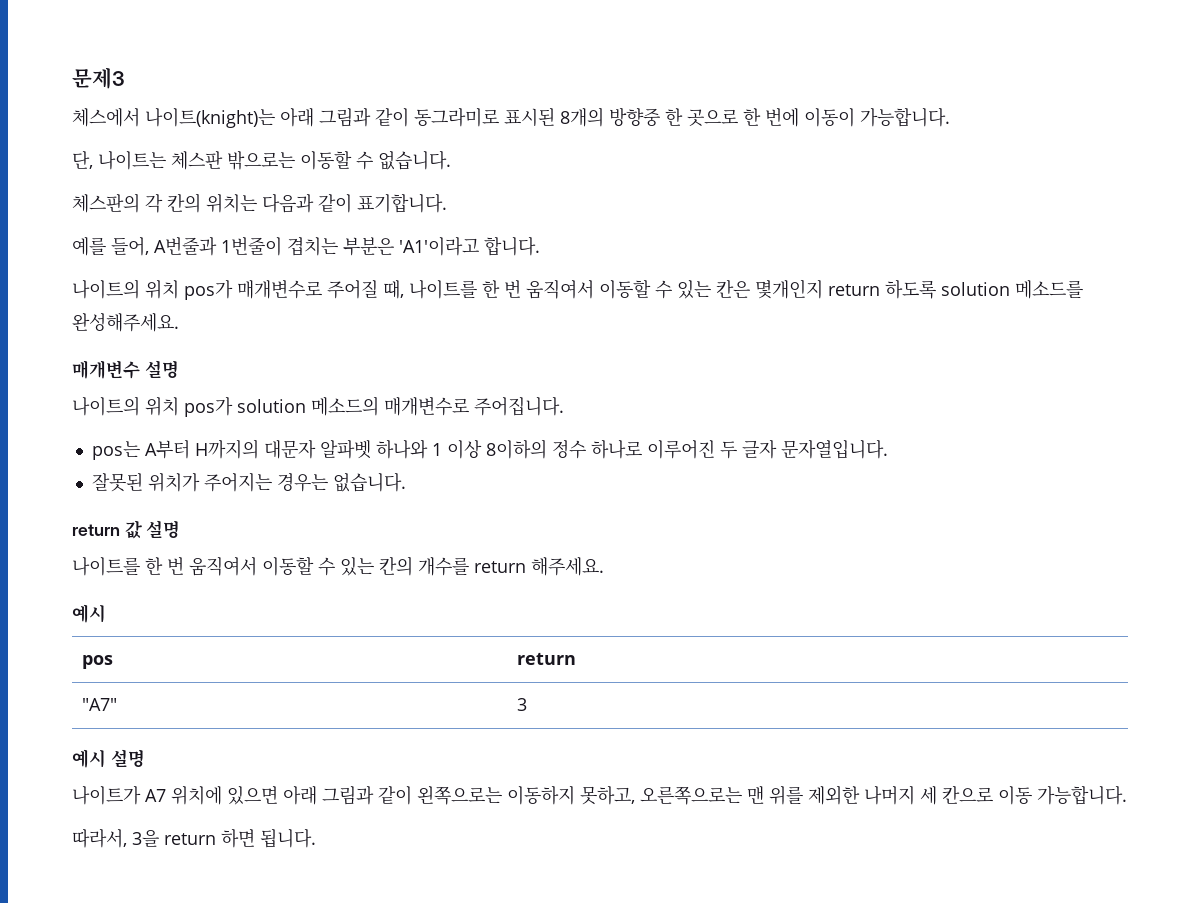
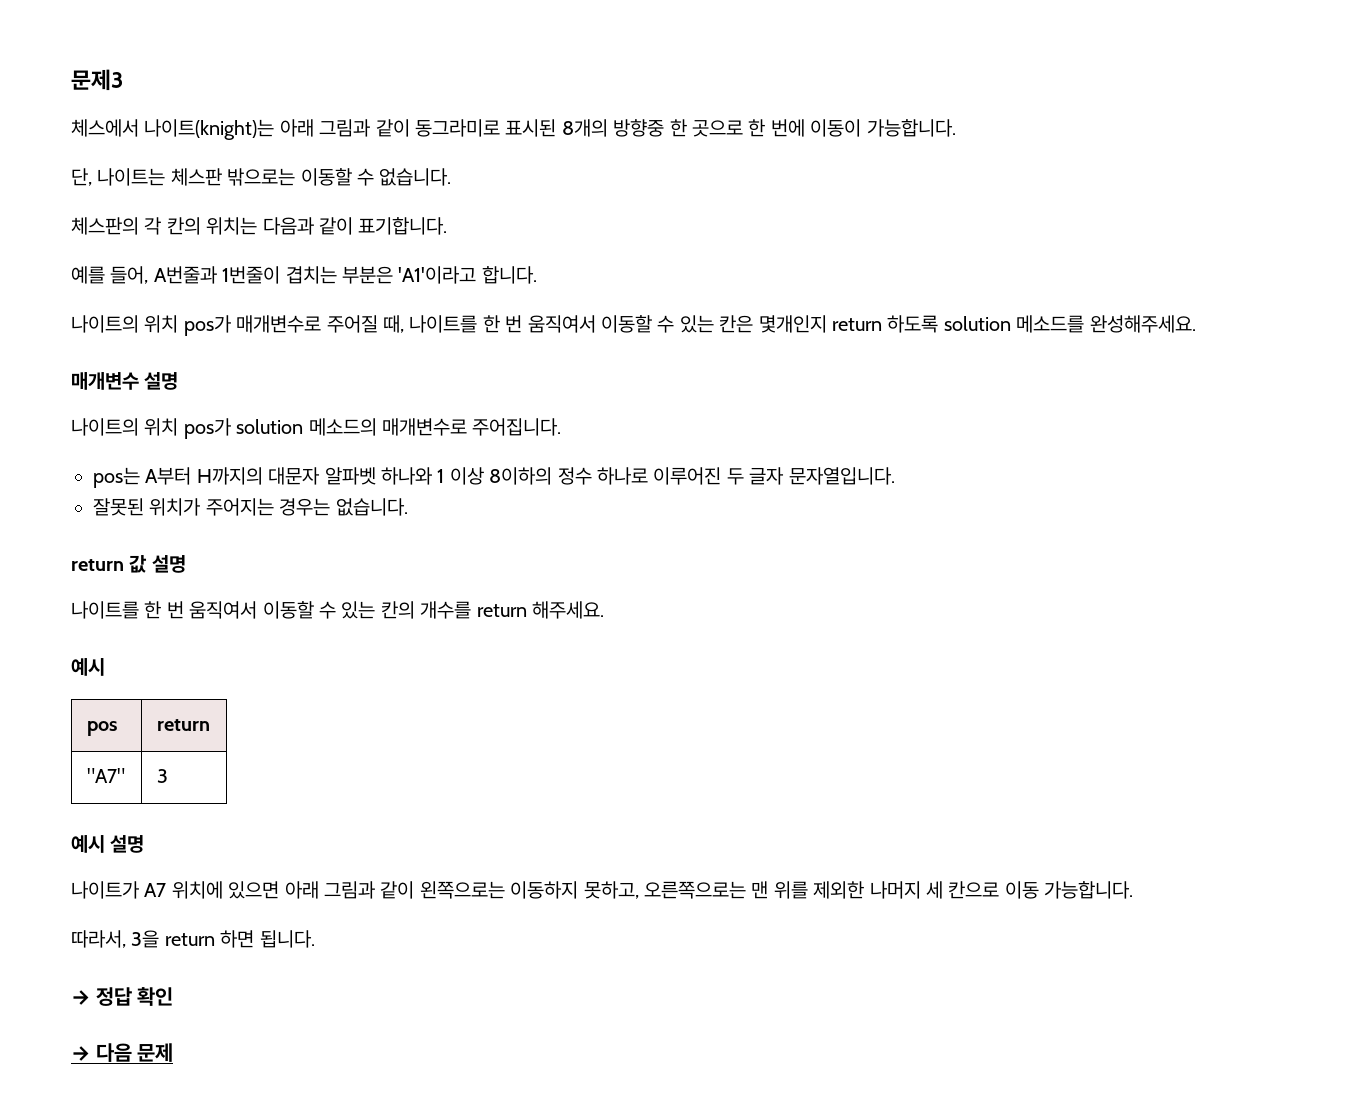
+ → 정답 확인
+ → 다음 문제

